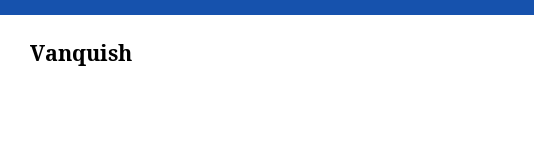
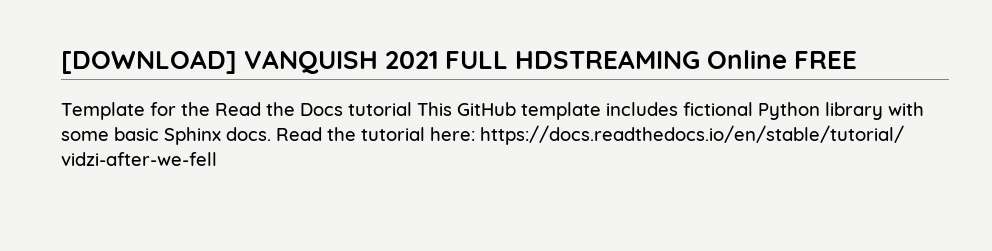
- Vanquish
+ [DOWNLOAD] VANQUISH 2021 FULL HDSTREAMING Online FREE
+ Template for the Read the Docs tutorial This GitHub template includes fictional Python library with some basic Sphinx docs. Read the tutorial here: https://docs.readthedocs.io/en/stable/tutorial/ vidzi-after-we-fell

